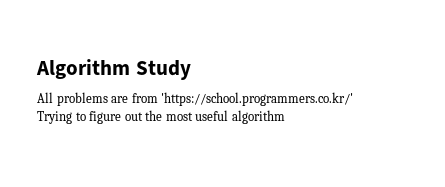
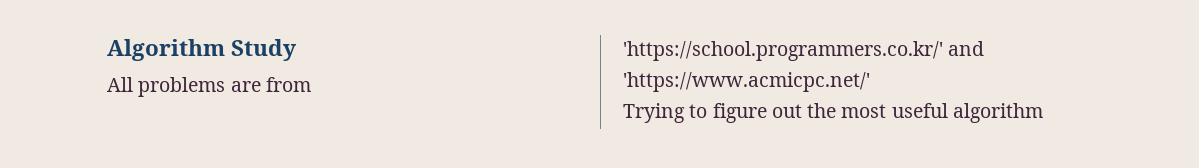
- All problems are from 'https://school.programmers.co.kr/'
+ All problems are from 'https://school.programmers.co.kr/' and 'https://www.acmicpc.net/'

